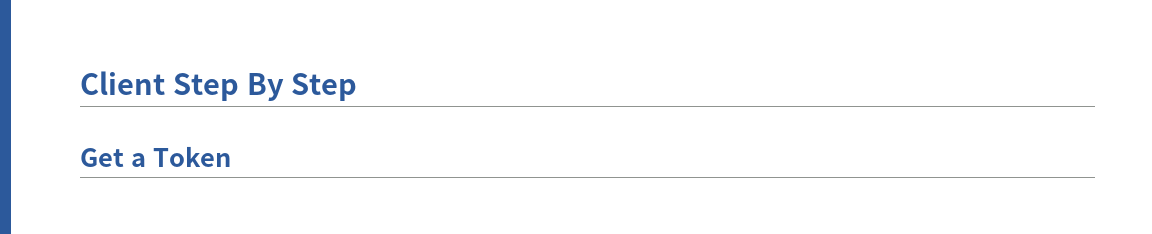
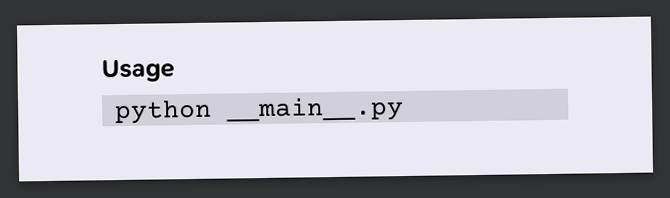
- Client Step By Step
- Get a Token
+ Usage
+ python __main__.py

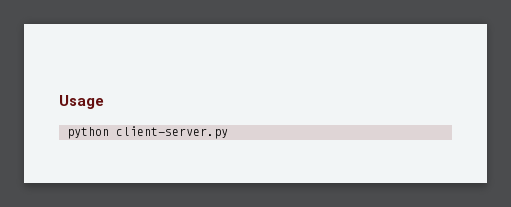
- python __main__.py
+ python client-server.py

